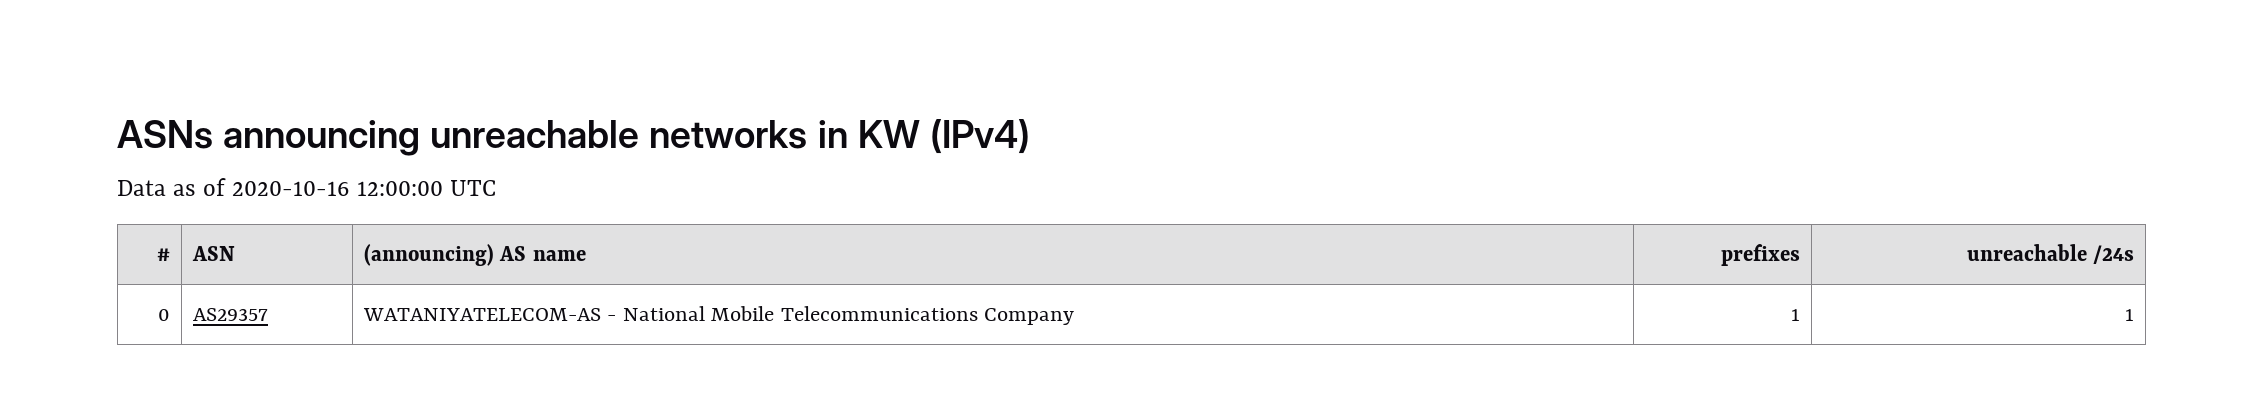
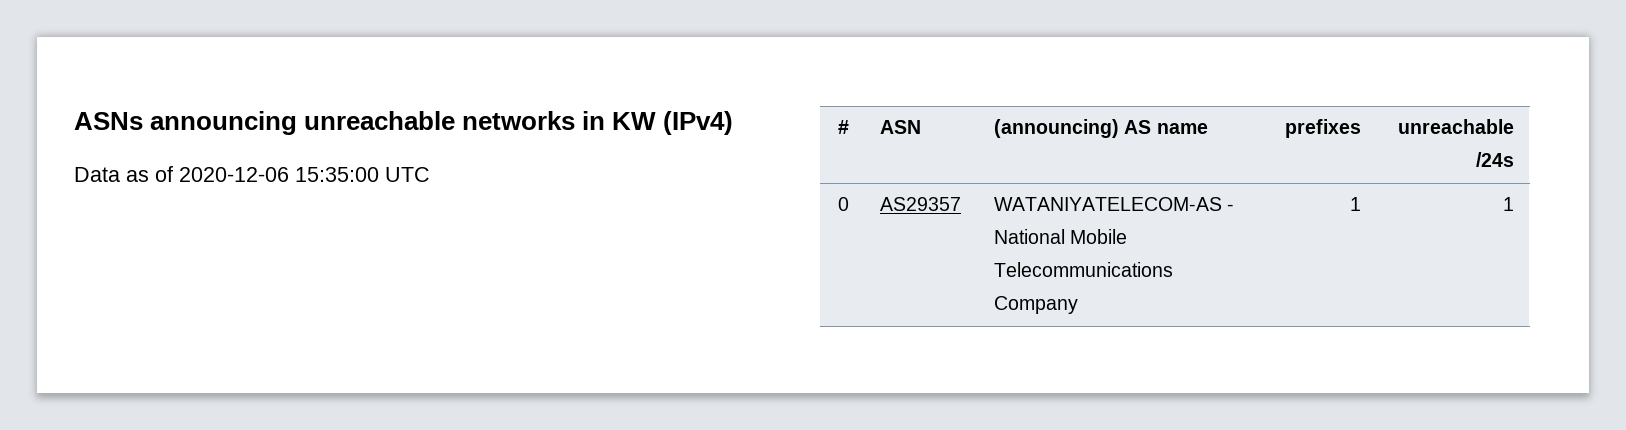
- Data as of 2020-10-16 12:00:00 UTC
+ Data as of 2020-12-06 15:35:00 UTC

